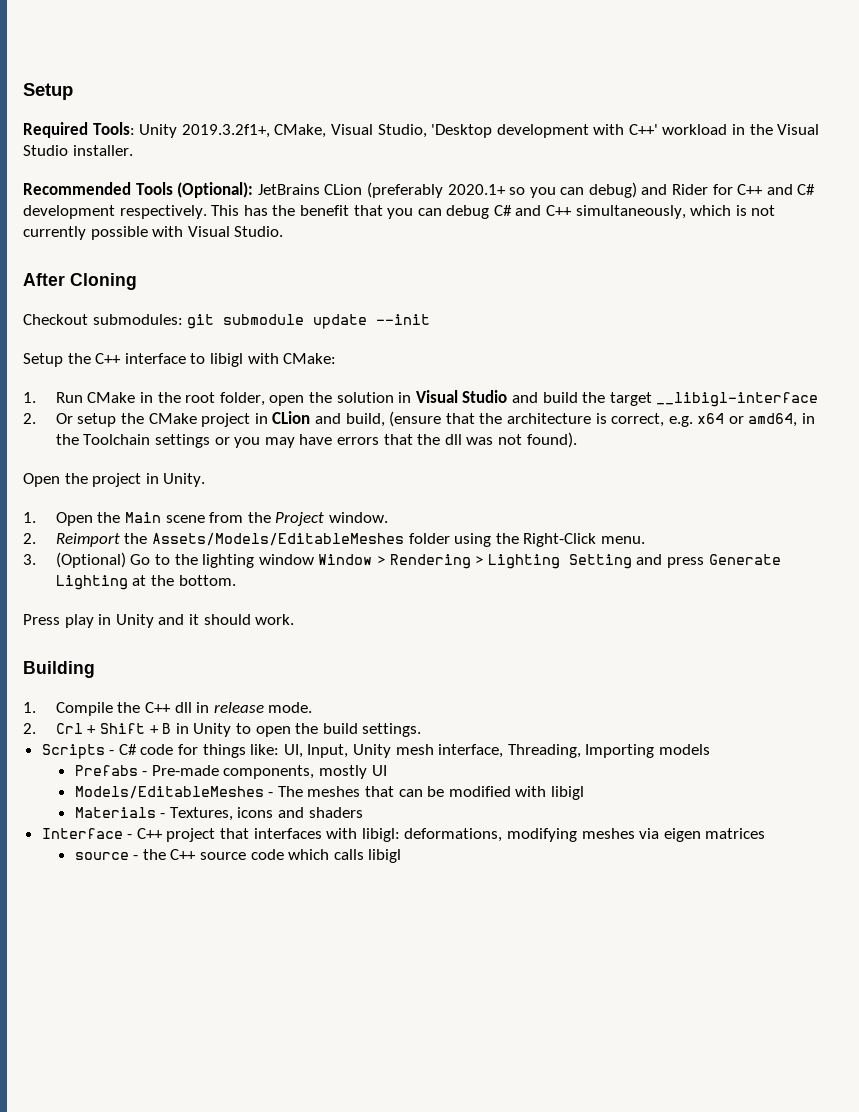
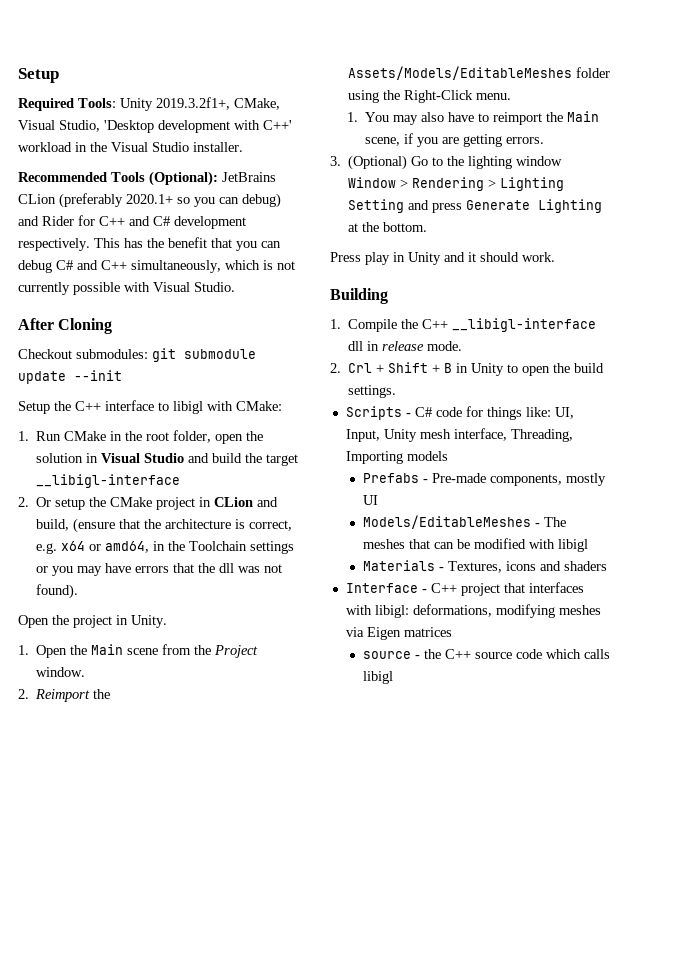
+ 1. You may also have to reimport the Main scene, if you are getting errors.
- 1. Compile the C++ dll in release mode.
+ 1. Compile the C++ __libigl-interface dll in release mode.
- Interface - C++ project that interfaces with libigl: deformations, modifying meshes via eigen matrices
+ Interface - C++ project that interfaces with libigl: deformations, modifying meshes via Eigen matrices

